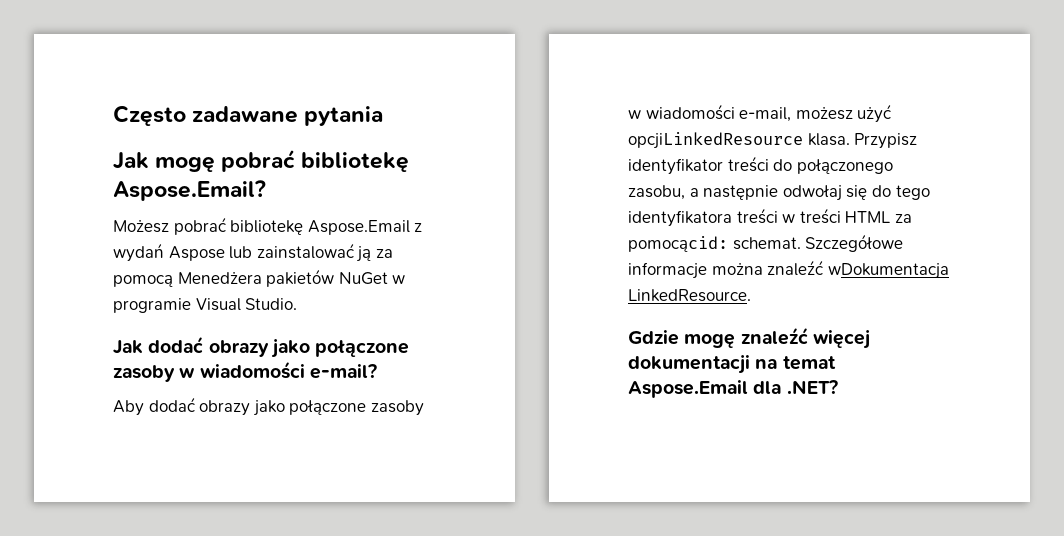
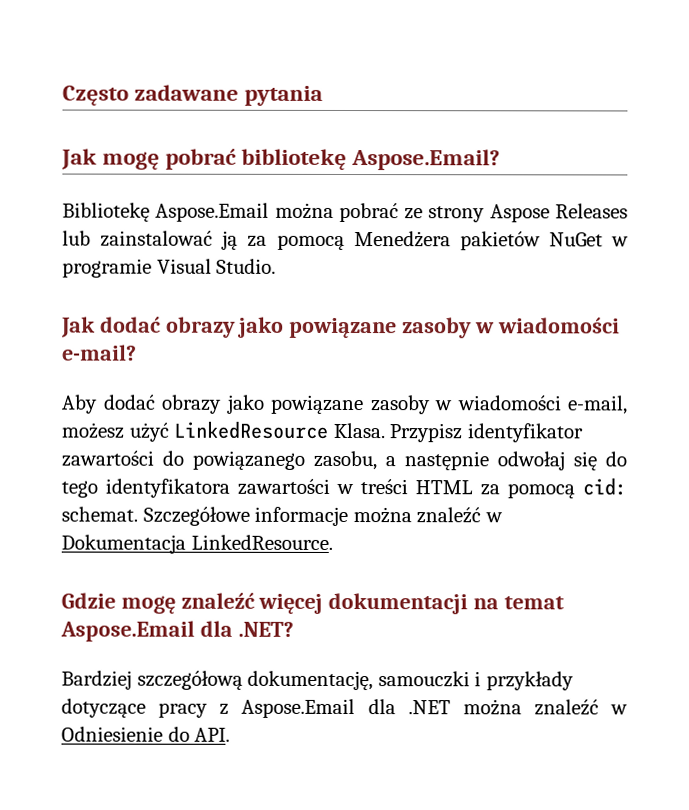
- Możesz pobrać bibliotekę Aspose.Email z wydań Aspose lub zainstalować ją za pomocą Menedżera pakietów NuGet w programie Visual Studio.
+ Bibliotekę Aspose.Email można pobrać ze strony Aspose Releases lub zainstalować ją za pomocą Menedżera pakietów NuGet w programie Visual Studio.
- Jak dodać obrazy jako połączone zasoby w wiadomości e-mail?
+ Jak dodać obrazy jako powiązane zasoby w wiadomości e-mail?
- Aby dodać obrazy jako połączone zasoby w wiadomości e-mail, możesz użyć opcjiLinkedResource klasa. Przypisz identyfikator treści do połączonego zasobu, a następnie odwołaj się do tego identyfikatora treści w treści HTML za pomocącid: schemat.
+ Aby dodać obrazy jako powiązane zasoby w wiadomości e-mail, możesz użyć LinkedResource Klasa. Przypisz identyfikator zawartości do powiązanego zasobu, a następnie odwołaj się do tego identyfikatora zawartości w treści HTML za pomocą cid: schemat.
- Szczegółowe informacje można znaleźć wDokumentacja LinkedResource.
+ Szczegółowe informacje można znaleźć w Dokumentacja LinkedResource.
+ Bardziej szczegółową dokumentację, samouczki i przykłady dotyczące pracy z Aspose.Email dla .NET można znaleźć w Odniesienie do API.

